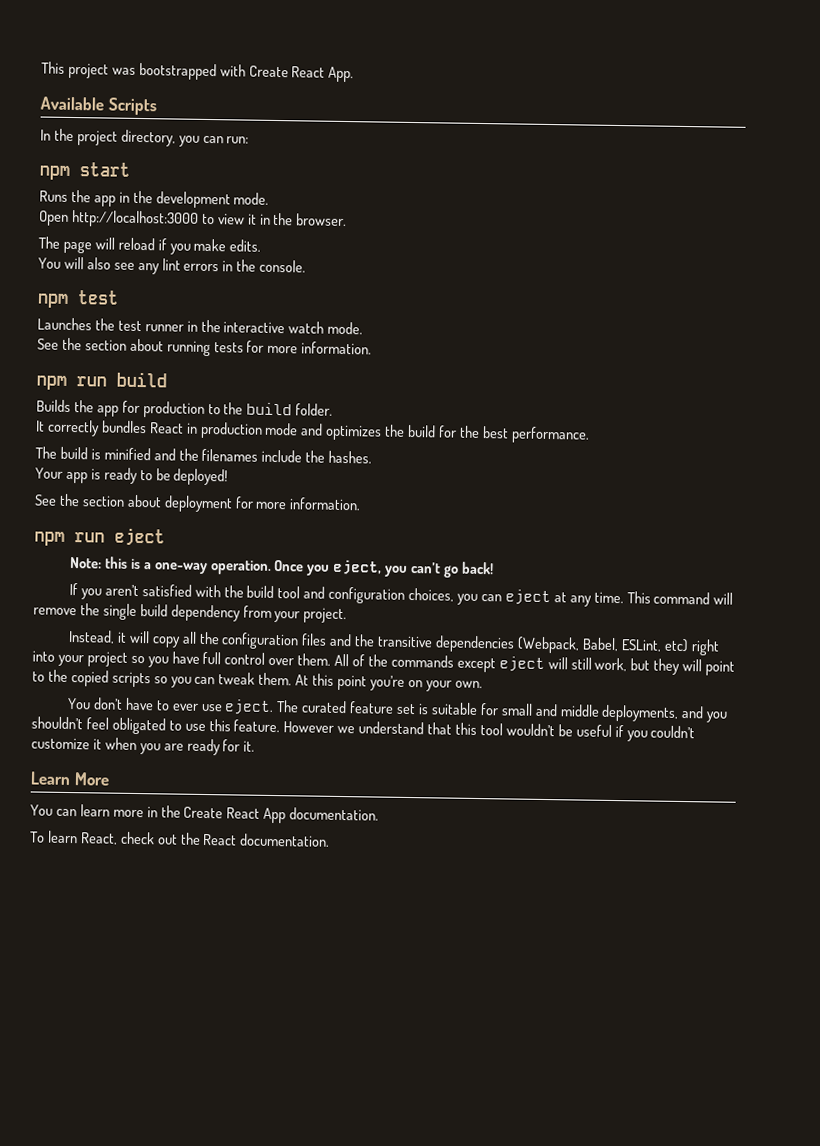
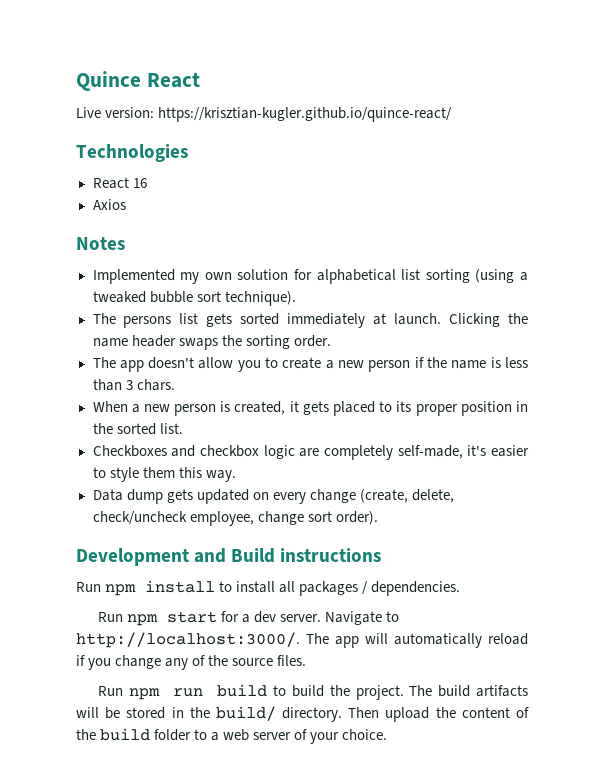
- This project was bootstrapped with Create React App.
- Available Scripts
- In the project directory, you can run:
- npm start
- Runs the app in the development mode.
- Open http://localhost:3000 to view it in the browser.
- The page will reload if you make edits.
- You will also see any lint errors in the console.
- npm test
- Launches the test runner in the interactive watch mode.
- See the section about running tests for more information.
- npm run build
- Builds the app for production to the build folder.
- It correctly bundles React in production mode and optimizes the build for the best performance.
- The build is minified and the filenames include the hashes.
- Your app is ready to be deployed!
- See the section about deployment for more information.
- npm run eject
- Note: this is a one-way operation. Once you eject, you can’t go back!
- If you aren’t satisfied with the build tool and configuration choices, you can eject at any time. This command will remove the single build dependency from your project.
- Instead, it will copy all the configuration files and the transitive dependencies (Webpack, Babel, ESLint, etc) right into your project so you have full control over them. All of the commands except eject will still work, but they will point to the copied scripts so you can tweak them. At this point you’re on your own.
- You don’t have to ever use eject. The curated feature set is suitable for small and middle deployments, and you shouldn’t feel obligated to use this feature. However we understand that this tool wouldn’t be useful if you couldn’t customize it when you are ready for it.
- Learn More
- You can learn more in the Create React App documentation.
- To learn React, check out the React documentation.
+ Quince React
+ Live version: https://krisztian-kugler.github.io/quince-react/
+ Technologies
+ React 16
+ Axios
+ Notes
+ Implemented my own solution for alphabetical list sorting (using a tweaked bubble sort technique).
+ The persons list gets sorted immediately at launch. Clicking the name header swaps the sorting order.
+ The app doesn't allow you to create a new person if the name is less than 3 chars.
+ When a new person is created, it gets placed to its proper position in the sorted list.
+ Checkboxes and checkbox logic are completely self-made, it's easier to style them this way.
+ Data dump gets updated on every change (create, delete, check/uncheck employee, change sort order).
+ Development and Build instructions
+ Run npm install to install all packages / dependencies.
+ Run npm start for a dev server. Navigate to http://localhost:3000/. The app will automatically reload if you change any of the source files.
+ Run npm run build to build the project. The build artifacts will be stored in the build/ directory. Then upload the content of the build folder to a web server of your choice.

